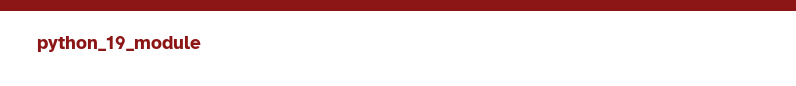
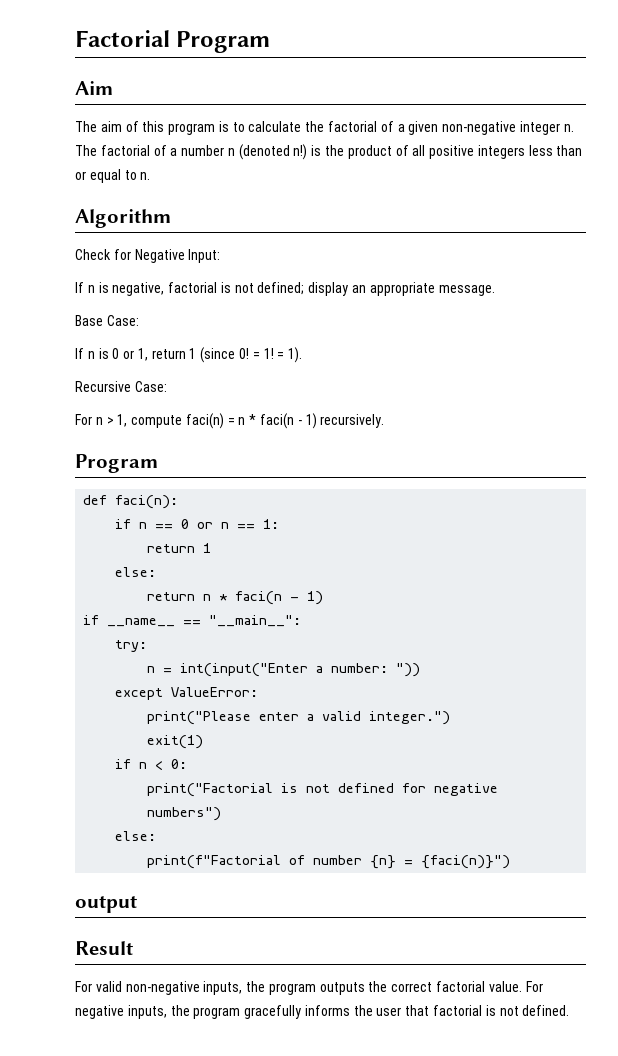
- python_19_module
+ Factorial Program
+ Aim
+ The aim of this program is to calculate the factorial of a given non-negative integer n. The factorial of a number n (denoted n!) is the product of all positive integers less than or equal to n.
+ Algorithm
+ Check for Negative Input:
+ If n is negative, factorial is not defined; display an appropriate message.
+ Base Case:
+ If n is 0 or 1, return 1 (since 0! = 1! = 1).
+ Recursive Case:
+ For n > 1, compute faci(n) = n * faci(n - 1) recursively.
+ Program
+ def faci(n):
+ if n == 0 or n == 1:
+ return 1
+ else:
+ return n * faci(n - 1)
+ if __name__ == "__main__":
+ try:
+ n = int(input("Enter a number: "))
+ except ValueError:
+ print("Please enter a valid integer.")
+ exit(1)
+ if n < 0:
+ print("Factorial is not defined for negative numbers")
+ else:
+ print(f"Factorial of number {n} = {faci(n)}")
+ output
+ Result
+ For valid non-negative inputs, the program outputs the correct factorial value. For negative inputs, the program gracefully informs the user that factorial is not defined.

